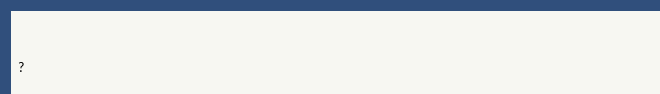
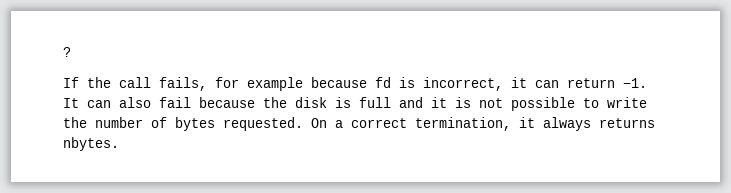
+ If the call fails, for example because fd is incorrect, it can return −1. It can also fail because the disk is full and it is not possible to write the number of bytes requested. On a correct termination, it always returns nbytes.

